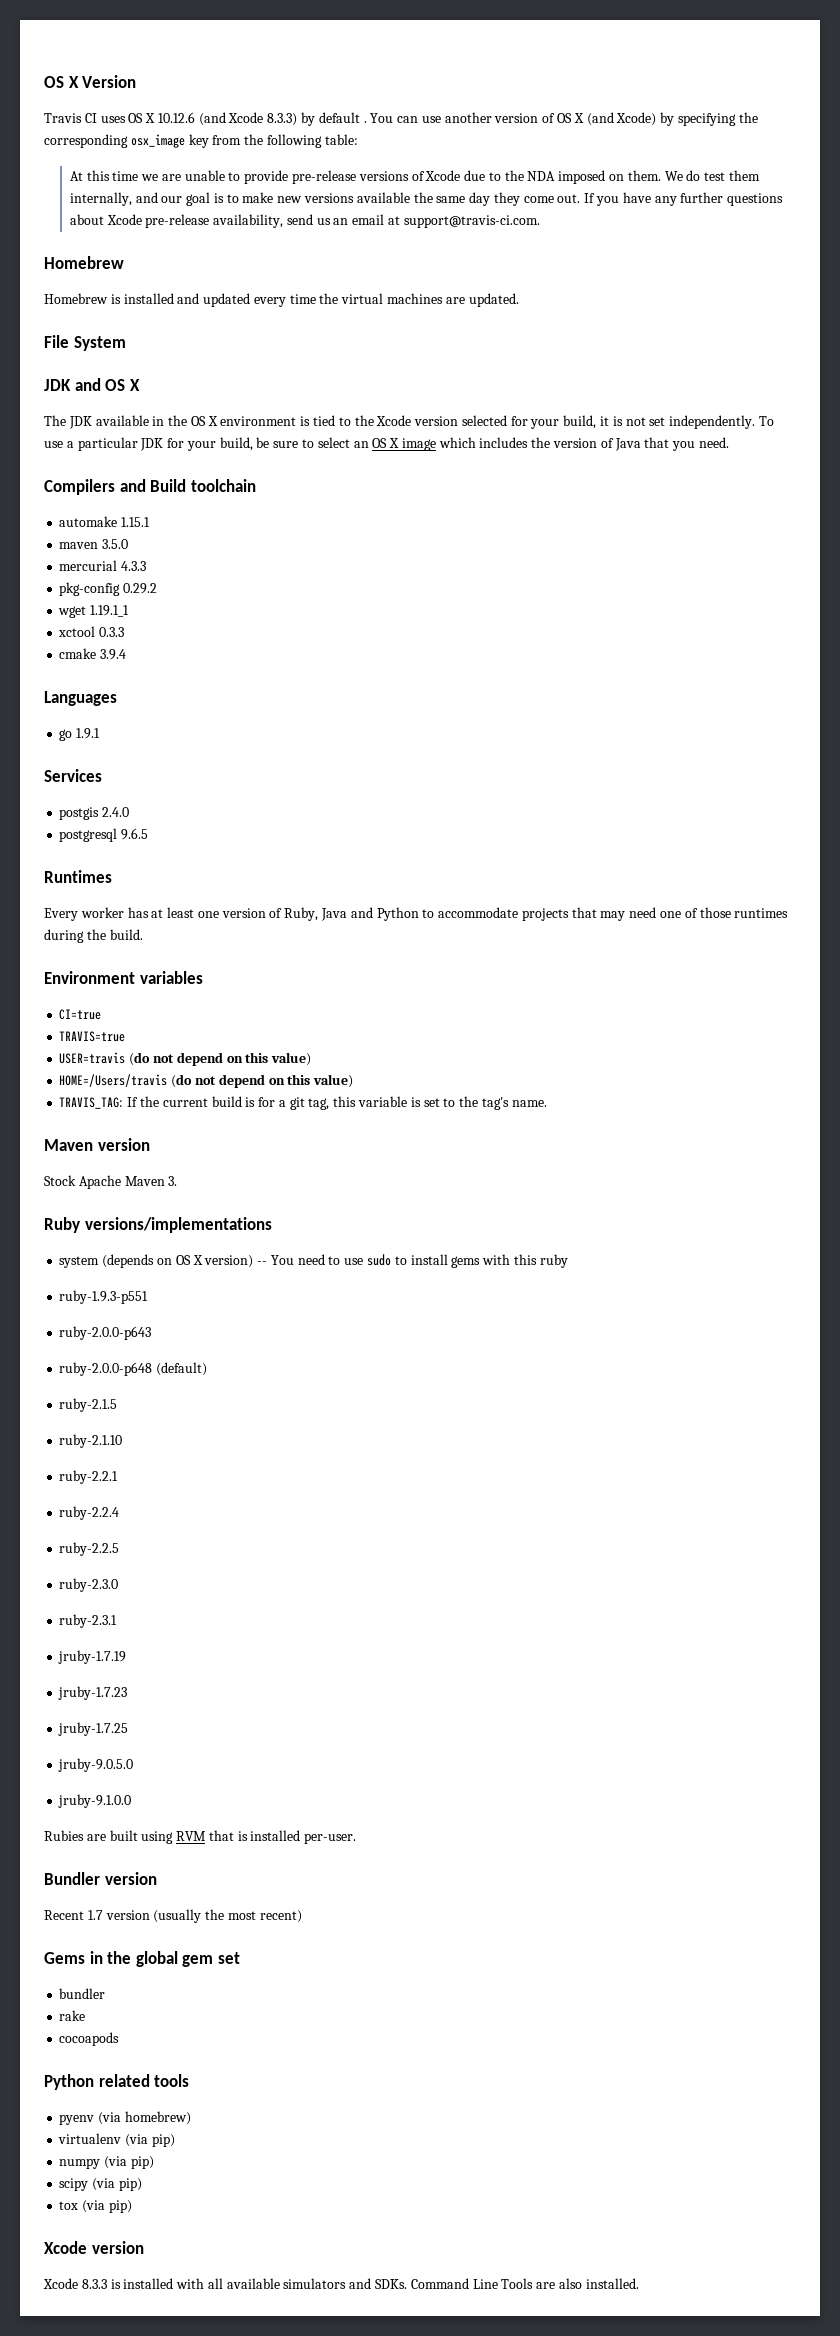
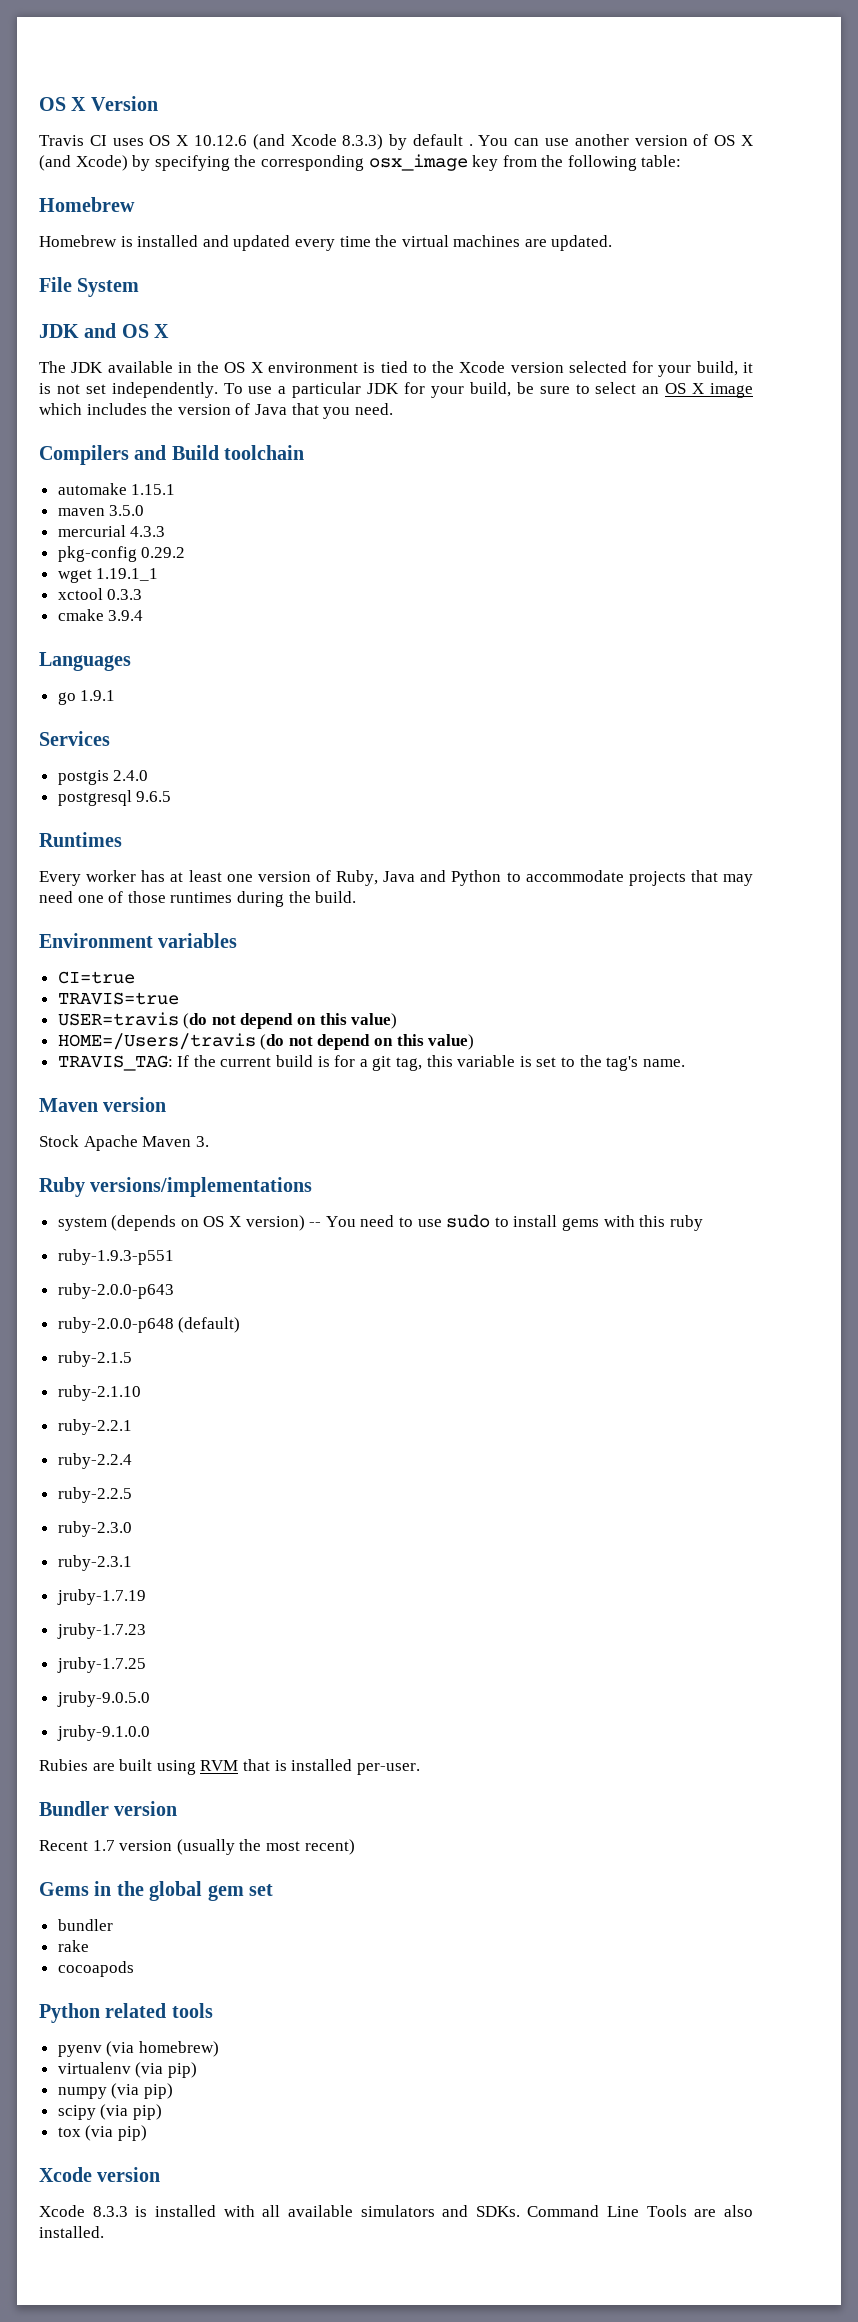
- At this time we are unable to provide pre-release versions of Xcode due to the NDA imposed on them. We do test them internally, and our goal is to make new versions available the same day they come out. If you have any further questions about Xcode pre-release availability, send us an email at support@travis-ci.com.

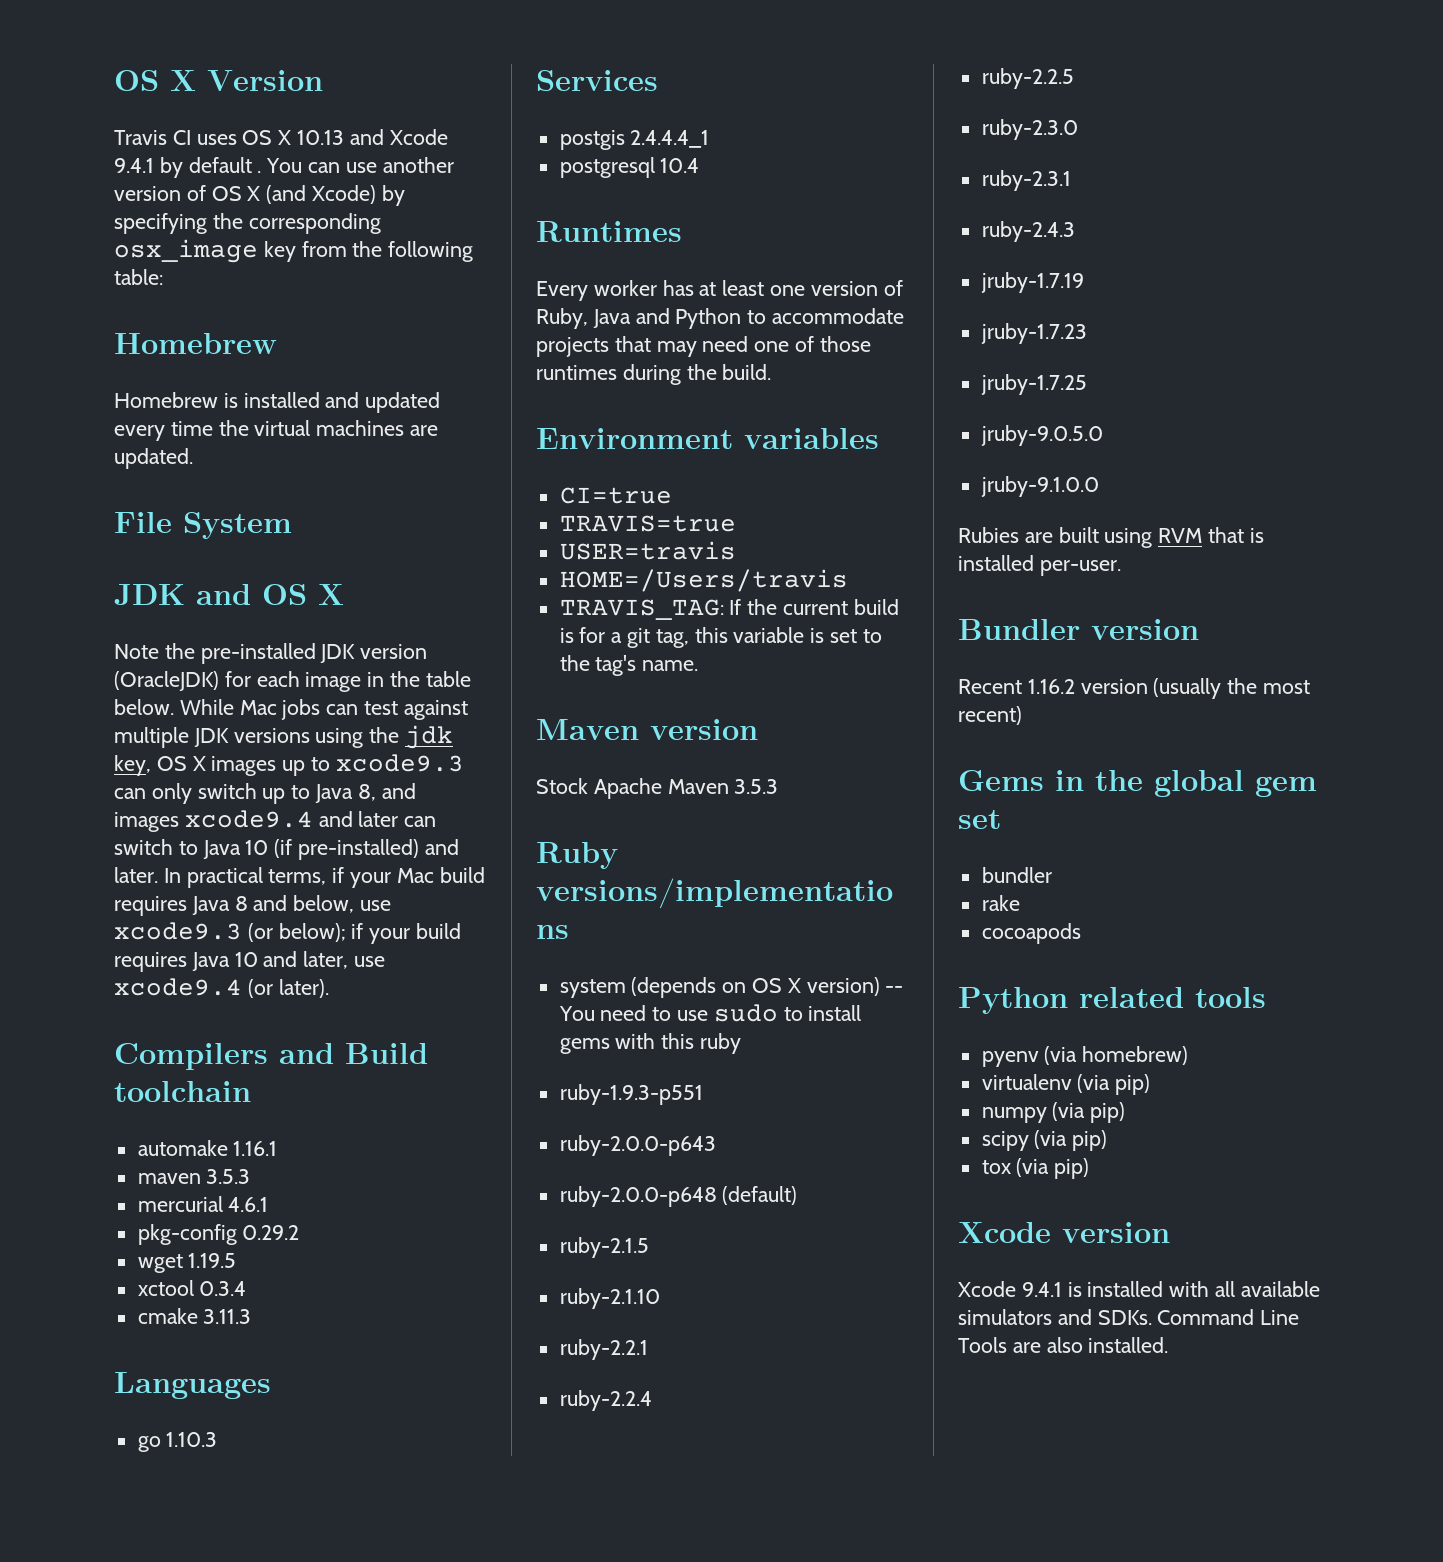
- Travis CI uses OS X 10.12.6 (and Xcode 8.3.3) by default .
+ Travis CI uses OS X 10.13 and Xcode 9.4.1 by default .
- The JDK available in the OS X environment is tied to the Xcode version selected for your build, it is not set independently. To use a particular JDK for your build, be sure to select an OS X image which includes the version of Java that you need.
+ Note the pre-installed JDK version (OracleJDK) for each image in the table below. While Mac jobs can test against multiple JDK versions using the jdk key, OS X images up to xcode9.3 can only switch up to Java 8, and images xcode9.4 and later can switch to Java 10 (if pre-installed) and later. In practical terms, if your Mac build requires Java 8 and below, use xcode9.3 (or below); if your build requires Java 10 and later, use xcode9.4 (or later).
- automake 1.15.1
+ automake 1.16.1
- maven 3.5.0
+ maven 3.5.3
- mercurial 4.3.3
+ mercurial 4.6.1
- wget 1.19.1_1
+ wget 1.19.5
- xctool 0.3.3
+ xctool 0.3.4
- cmake 3.9.4
+ cmake 3.11.3
- go 1.9.1
+ go 1.10.3
- postgis 2.4.0
+ postgis 2.4.4.4_1
- postgresql 9.6.5
+ postgresql 10.4
- USER=travis (do not depend on this value)
- HOME=/Users/travis (do not depend on this value)
+ USER=travis
+ HOME=/Users/travis
- Stock Apache Maven 3.
+ Stock Apache Maven 3.5.3
+ ruby-2.4.3
- Recent 1.7 version (usually the most recent)
+ Recent 1.16.2 version (usually the most recent)
- Xcode 8.3.3 is installed with all available simulators and SDKs.
+ Xcode 9.4.1 is installed with all available simulators and SDKs.

